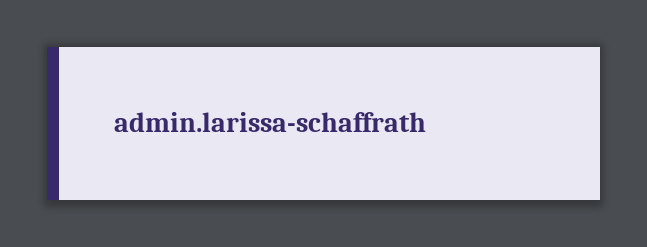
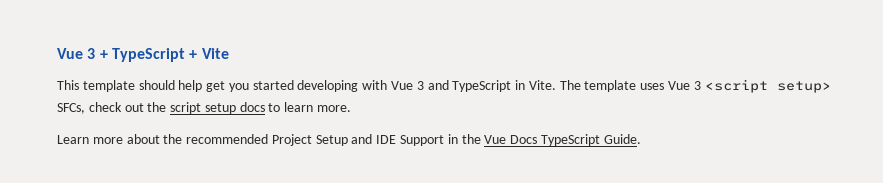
- admin.larissa-schaffrath
+ Vue 3 + TypeScript + Vite
+ This template should help get you started developing with Vue 3 and TypeScript in Vite. The template uses Vue 3 <script setup> SFCs, check out the script setup docs to learn more.
+ Learn more about the recommended Project Setup and IDE Support in the Vue Docs TypeScript Guide.

